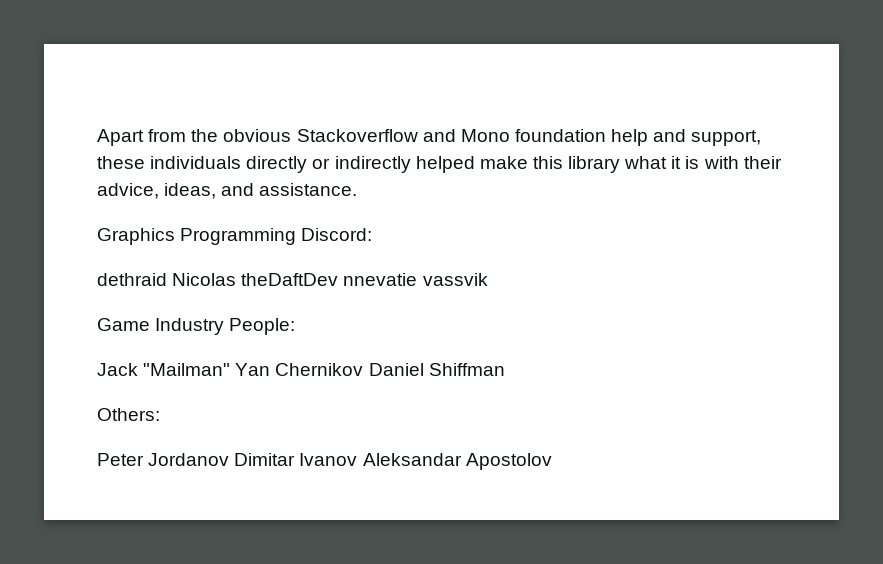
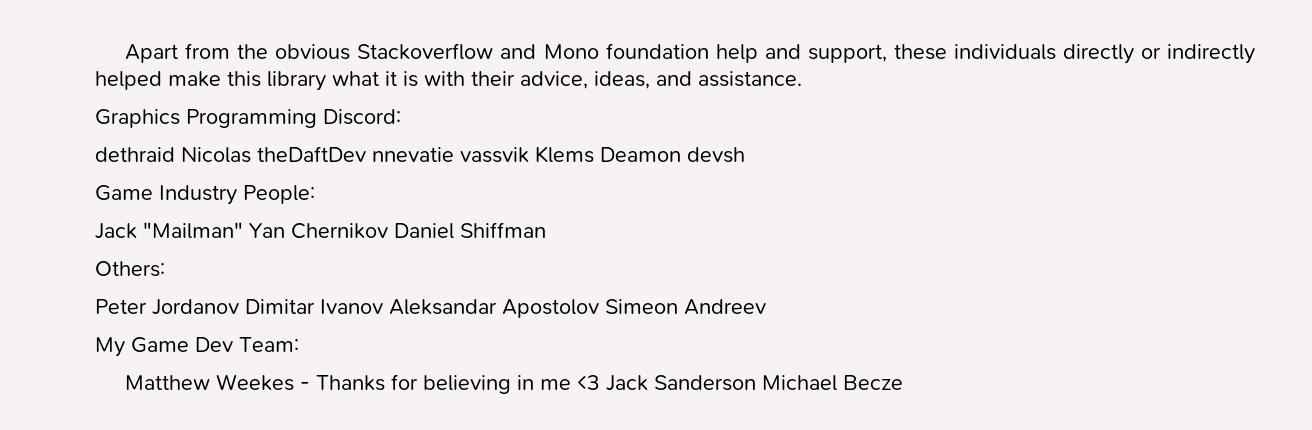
- dethraid Nicolas theDaftDev nnevatie vassvik
+ dethraid Nicolas theDaftDev nnevatie vassvik Klems Deamon devsh
- Peter Jordanov Dimitar Ivanov Aleksandar Apostolov
+ Peter Jordanov Dimitar Ivanov Aleksandar Apostolov Simeon Andreev
+ My Game Dev Team:
+ Matthew Weekes - Thanks for believing in me <3 Jack Sanderson Michael Becze

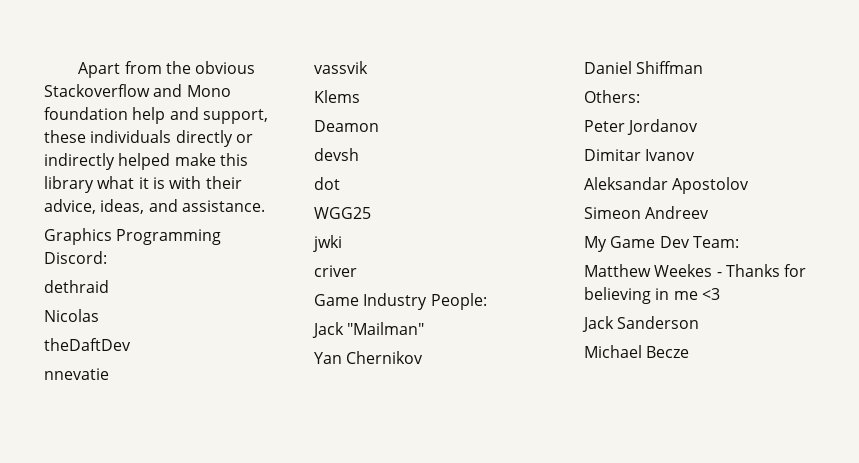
- dethraid Nicolas theDaftDev nnevatie vassvik Klems Deamon devsh
+ dethraid
+ Nicolas
+ theDaftDev
+ nnevatie
+ vassvik
+ Klems
+ Deamon
+ devsh
+ dot
+ WGG25
+ jwki
+ criver
- Jack "Mailman" Yan Chernikov Daniel Shiffman
+ Jack "Mailman"
+ Yan Chernikov
+ Daniel Shiffman
- Peter Jordanov Dimitar Ivanov Aleksandar Apostolov Simeon Andreev
+ Peter Jordanov
+ Dimitar Ivanov
+ Aleksandar Apostolov
+ Simeon Andreev
- Matthew Weekes - Thanks for believing in me <3 Jack Sanderson Michael Becze
+ Matthew Weekes - Thanks for believing in me <3
+ Jack Sanderson
+ Michael Becze

